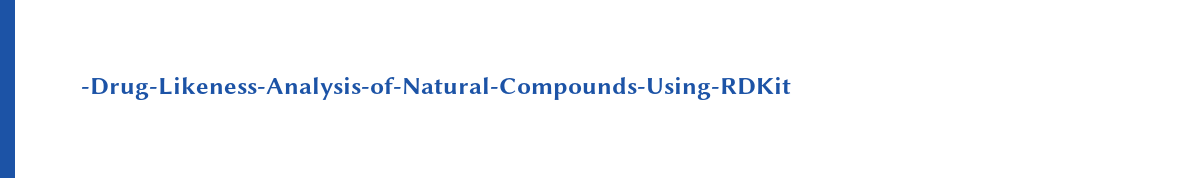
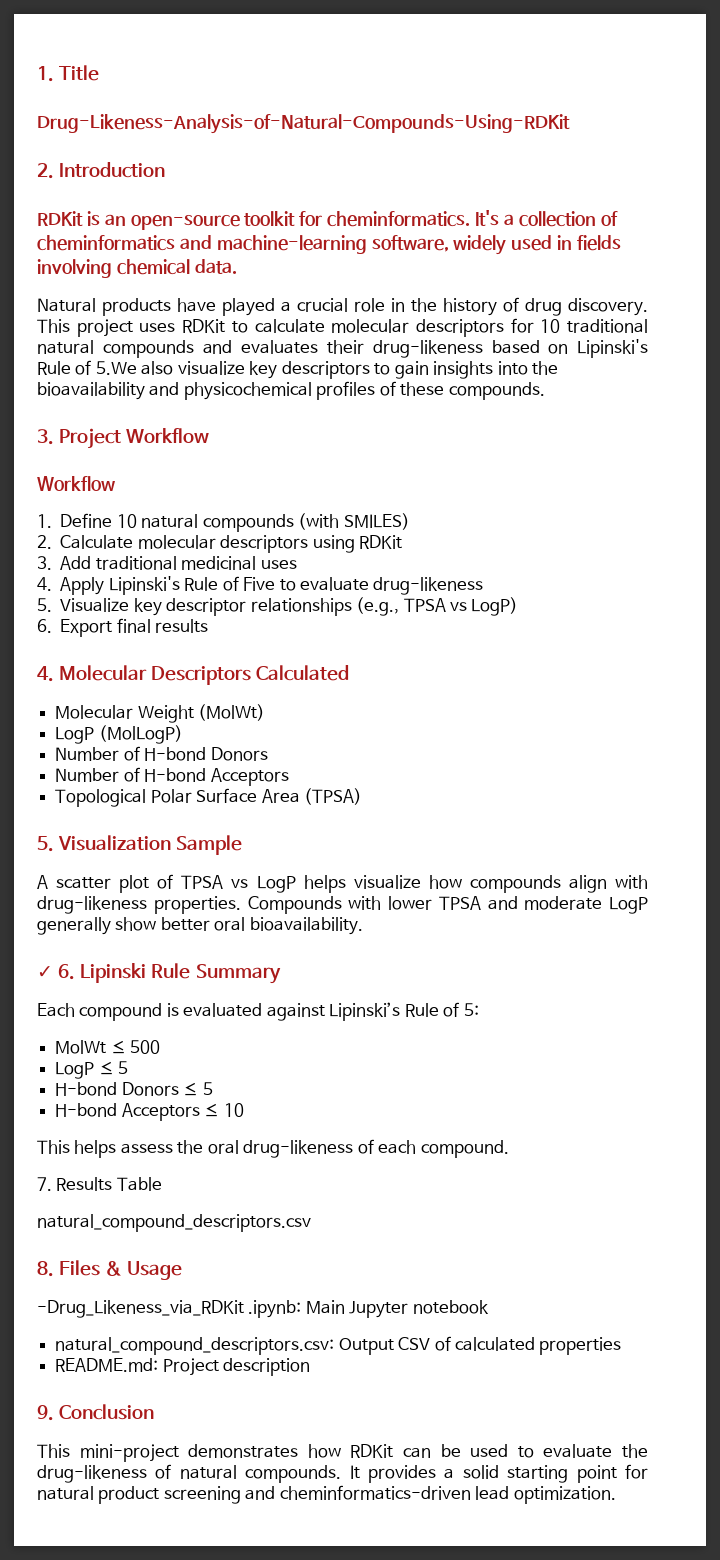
- -Drug-Likeness-Analysis-of-Natural-Compounds-Using-RDKit
+ 1. Title
+ Drug-Likeness-Analysis-of-Natural-Compounds-Using-RDKit
+ 2. Introduction
+ RDKit is an open-source toolkit for cheminformatics. It's a collection of cheminformatics and machine-learning software, widely used in fields involving chemical data.
+ Natural products have played a crucial role in the history of drug discovery. This project uses RDKit to calculate molecular descriptors for 10 traditional natural compounds and evaluates their drug-likeness based on Lipinski's Rule of 5.We also visualize key descriptors to gain insights into the bioavailability and physicochemical profiles of these compounds.
+ 3. Project Workflow
+ Workflow
+ 1. Define 10 natural compounds (with SMILES)
+ 2. Calculate molecular descriptors using RDKit
+ 3. Add traditional medicinal uses
+ 4. Apply Lipinski's Rule of Five to evaluate drug-likeness
+ 5. Visualize key descriptor relationships (e.g., TPSA vs LogP)
+ 6. Export final results
+ 4. Molecular Descriptors Calculated
+ Molecular Weight (MolWt)
+ LogP (MolLogP)
+ Number of H-bond Donors
+ Number of H-bond Acceptors
+ Topological Polar Surface Area (TPSA)
+ 5. Visualization Sample
+ A scatter plot of TPSA vs LogP helps visualize how compounds align with drug-likeness properties. Compounds with lower TPSA and moderate LogP generally show better oral bioavailability.
+ ✓ 6. Lipinski Rule Summary
+ Each compound is evaluated against Lipinski’s Rule of 5:
+ MolWt ≤ 500
+ LogP ≤ 5
+ H-bond Donors ≤ 5
+ H-bond Acceptors ≤ 10
+ This helps assess the oral drug-likeness of each compound.
+ 7. Results Table
+ natural_compound_descriptors.csv
+ 8. Files & Usage
+ -Drug_Likeness_via_RDKit .ipynb: Main Jupyter notebook
+ natural_compound_descriptors.csv: Output CSV of calculated properties
+ README.md: Project description
+ 9. Conclusion
+ This mini-project demonstrates how RDKit can be used to evaluate the drug-likeness of natural compounds. It provides a solid starting point for natural product screening and cheminformatics-driven lead optimization.

